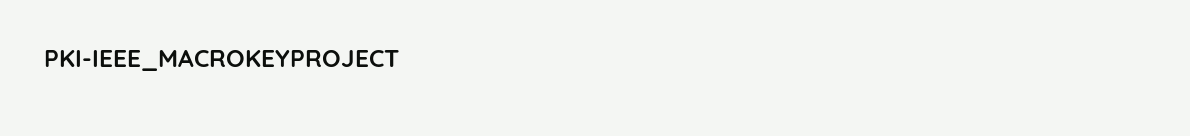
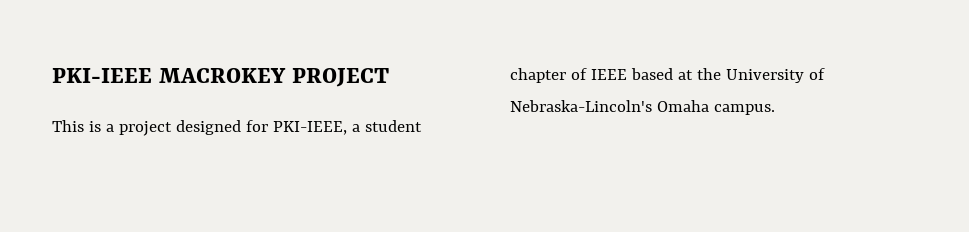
- PKI-IEEE_MACROKEYPROJECT
+ PKI-IEEE MACROKEY PROJECT
+ This is a project designed for PKI-IEEE, a student chapter of IEEE based at the University of Nebraska-Lincoln's Omaha campus.

